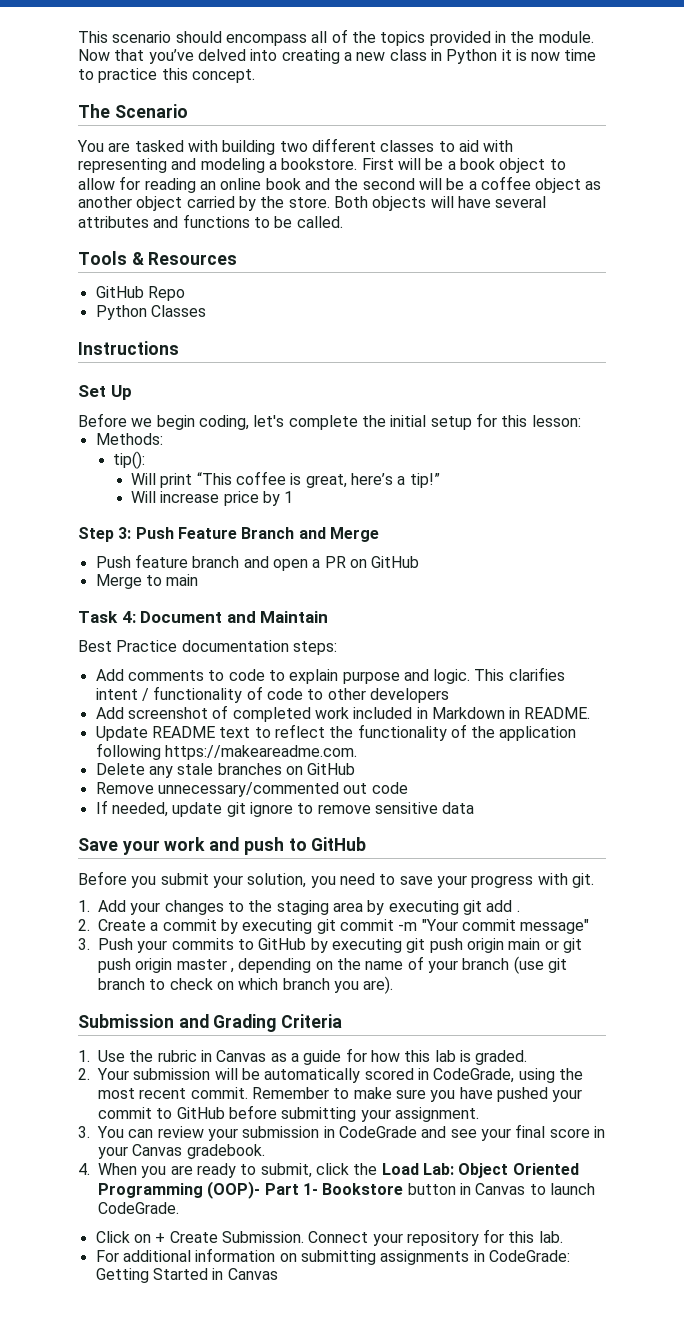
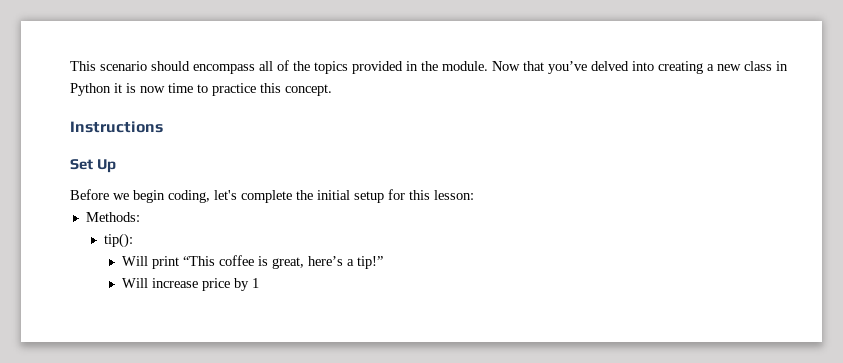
- The Scenario
- You are tasked with building two different classes to aid with representing and modeling a bookstore. First will be a book object to allow for reading an online book and the second will be a coffee object as another object carried by the store. Both objects will have several attributes and functions to be called.
- Tools & Resources
- GitHub Repo
- Python Classes
- Step 3: Push Feature Branch and Merge
- Push feature branch and open a PR on GitHub
- Merge to main
- Task 4: Document and Maintain
- Best Practice documentation steps:
- Add comments to code to explain purpose and logic. This clarifies intent / functionality of code to other developers
- Add screenshot of completed work included in Markdown in README.
- Update README text to reflect the functionality of the application following https://makeareadme.com.
- Delete any stale branches on GitHub
- Remove unnecessary/commented out code
- If needed, update git ignore to remove sensitive data
- Save your work and push to GitHub
- Before you submit your solution, you need to save your progress with git.
- 1. Add your changes to the staging area by executing git add .
- 2. Create a commit by executing git commit -m "Your commit message"
- 3. Push your commits to GitHub by executing git push origin main or git push origin master , depending on the name of your branch (use git branch to check on which branch you are).
- Submission and Grading Criteria
- 1. Use the rubric in Canvas as a guide for how this lab is graded.
- 2. Your submission will be automatically scored in CodeGrade, using the most recent commit. Remember to make sure you have pushed your commit to GitHub before submitting your assignment.
- 3. You can review your submission in CodeGrade and see your final score in your Canvas gradebook.
- 4. When you are ready to submit, click the Load Lab: Object Oriented Programming (OOP)- Part 1- Bookstore button in Canvas to launch CodeGrade.
- Click on + Create Submission. Connect your repository for this lab.
- For additional information on submitting assignments in CodeGrade: Getting Started in Canvas

